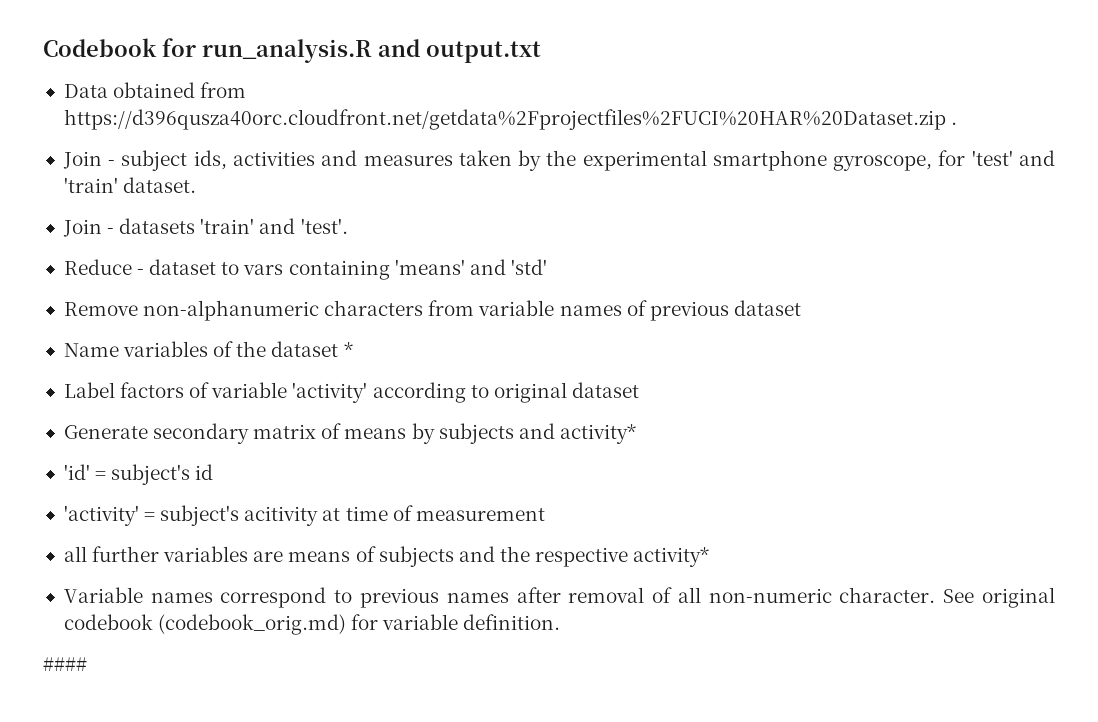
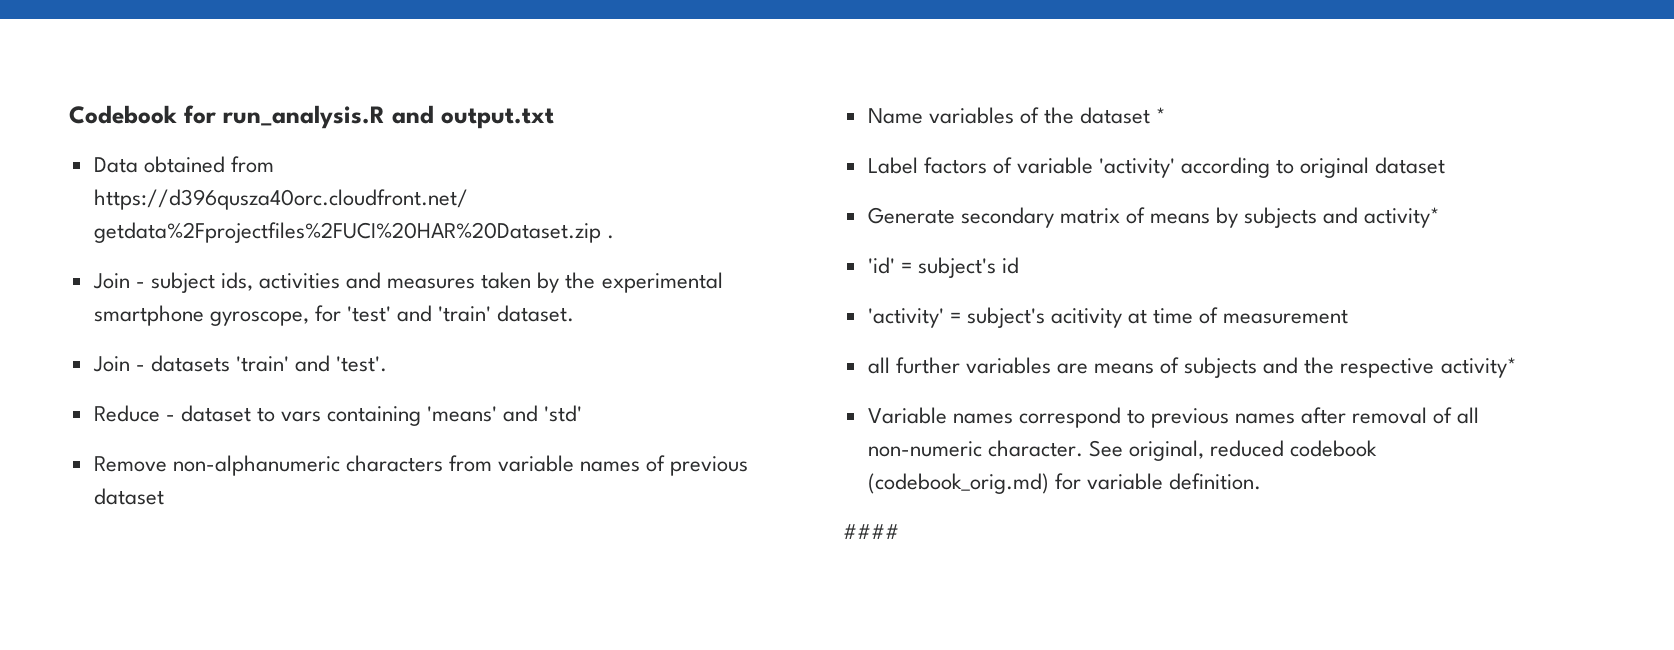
- See original codebook (codebook_orig.md) for variable definition.
+ See original, reduced codebook (codebook_orig.md) for variable definition.

